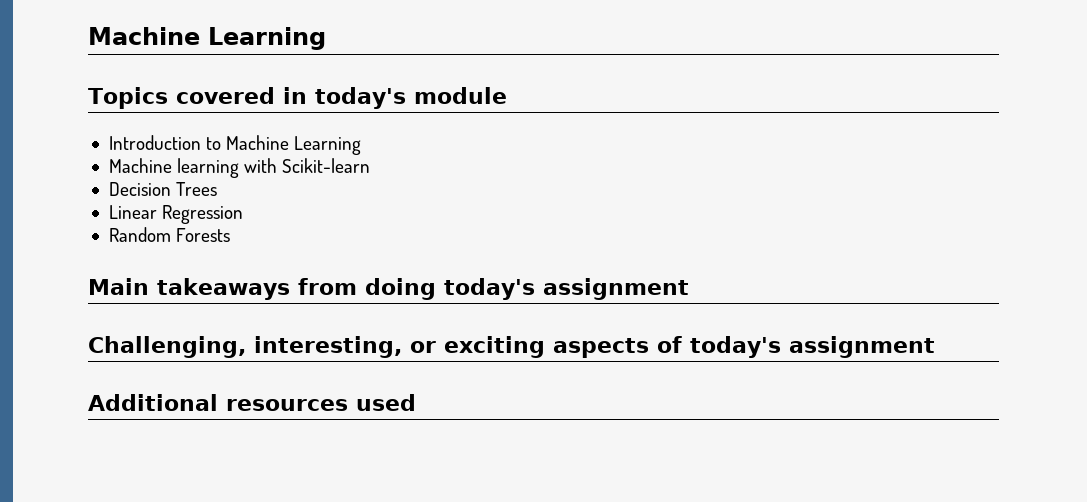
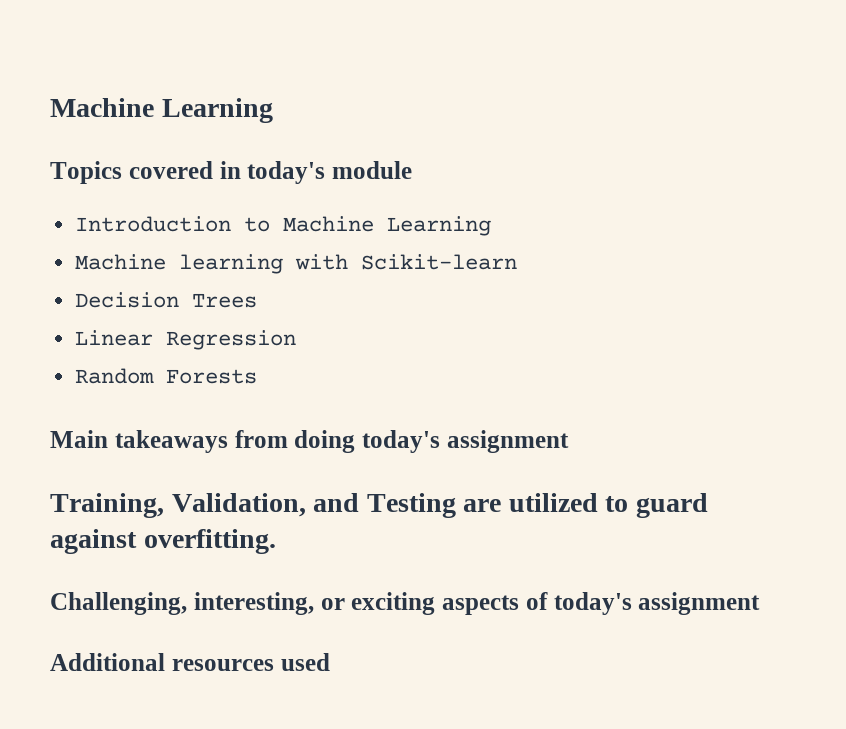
+ Training, Validation, and Testing are utilized to guard against overfitting.

